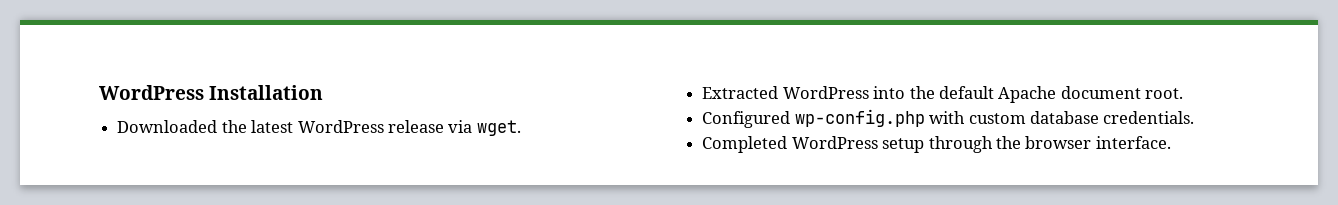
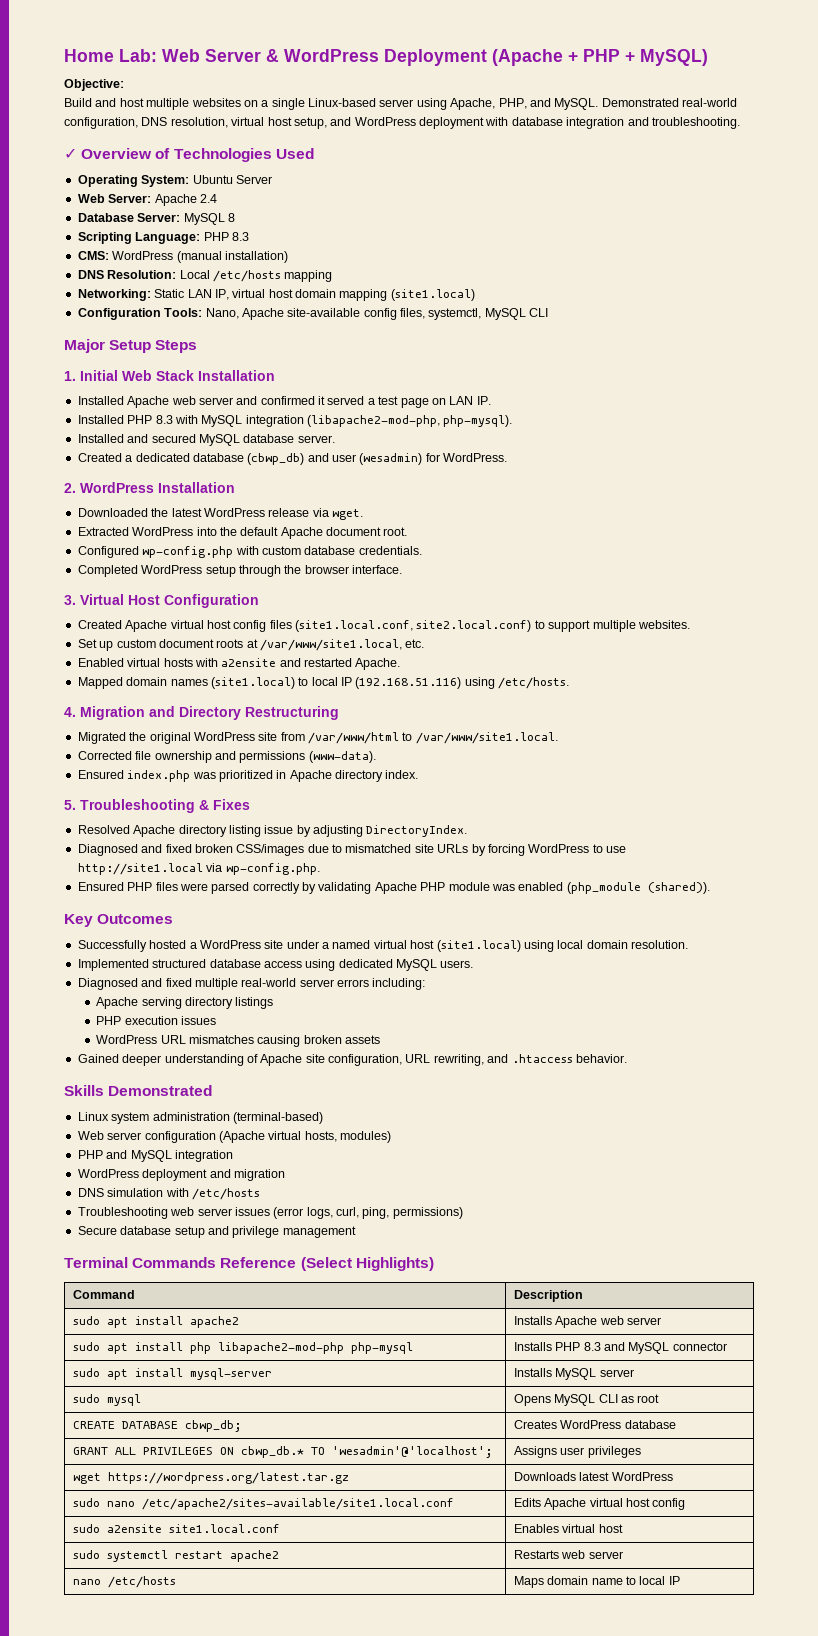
- WordPress Installation
+ Home Lab: Web Server & WordPress Deployment (Apache + PHP + MySQL)
+ Objective:
+ Build and host multiple websites on a single Linux-based server using Apache, PHP, and MySQL. Demonstrated real-world configuration, DNS resolution, virtual host setup, and WordPress deployment with database integration and troubleshooting.
+ ✓ Overview of Technologies Used
+ Operating System: Ubuntu Server
+ Web Server: Apache 2.4
+ Database Server: MySQL 8
+ Scripting Language: PHP 8.3
+ CMS: WordPress (manual installation)
+ DNS Resolution: Local /etc/hosts mapping
+ Networking: Static LAN IP, virtual host domain mapping (site1.local)
+ Configuration Tools: Nano, Apache site-available config files, systemctl, MySQL CLI
+ Major Setup Steps
+ 1. Initial Web Stack Installation
+ Installed Apache web server and confirmed it served a test page on LAN IP.
+ Installed PHP 8.3 with MySQL integration (libapache2-mod-php, php-mysql).
+ Installed and secured MySQL database server.
+ Created a dedicated database (cbwp_db) and user (wesadmin) for WordPress.
+ 2. WordPress Installation
+ 3. Virtual Host Configuration
+ Created Apache virtual host config files (site1.local.conf, site2.local.conf) to support multiple websites.
+ Set up custom document roots at /var/www/site1.local, etc.
+ Enabled virtual hosts with a2ensite and restarted Apache.
+ Mapped domain names (site1.local) to local IP (192.168.51.116) using /etc/hosts.
+ 4. Migration and Directory Restructuring
+ Migrated the original WordPress site from /var/www/html to /var/www/site1.local.
+ Corrected file ownership and permissions (www-data).
+ Ensured index.php was prioritized in Apache directory index.
+ 5. Troubleshooting & Fixes
+ Resolved Apache directory listing issue by adjusting DirectoryIndex.
+ Diagnosed and fixed broken CSS/images due to mismatched site URLs by forcing WordPress to use http://site1.local via wp-config.php.
+ Ensured PHP files were parsed correctly by validating Apache PHP module was enabled (php_module (shared)).
+ Key Outcomes
+ Successfully hosted a WordPress site under a named virtual host (site1.local) using local domain resolution.
+ Implemented structured database access using dedicated MySQL users.
+ Diagnosed and fixed multiple real-world server errors including:
+ Apache serving directory listings
+ PHP execution issues
+ WordPress URL mismatches causing broken assets
+ Gained deeper understanding of Apache site configuration, URL rewriting, and .htaccess behavior.
+ Skills Demonstrated
+ Linux system administration (terminal-based)
+ Web server configuration (Apache virtual hosts, modules)
+ PHP and MySQL integration
+ WordPress deployment and migration
+ DNS simulation with /etc/hosts
+ Troubleshooting web server issues (error logs, curl, ping, permissions)
+ Secure database setup and privilege management
+ Terminal Commands Reference (Select Highlights)
+ Command | Description
+ sudo apt install apache2 | Installs Apache web server
+ sudo apt install php libapache2-mod-php php-mysql | Installs PHP 8.3 and MySQL connector
+ sudo apt install mysql-server | Installs MySQL server
+ sudo mysql | Opens MySQL CLI as root
+ CREATE DATABASE cbwp_db; | Creates WordPress database
+ GRANT ALL PRIVILEGES ON cbwp_db.* TO 'wesadmin'@'localhost'; | Assigns user privileges
+ wget https://wordpress.org/latest.tar.gz | Downloads latest WordPress
+ sudo nano /etc/apache2/sites-available/site1.local.conf | Edits Apache virtual host config
+ sudo a2ensite site1.local.conf | Enables virtual host
+ sudo systemctl restart apache2 | Restarts web server
+ nano /etc/hosts | Maps domain name to local IP

